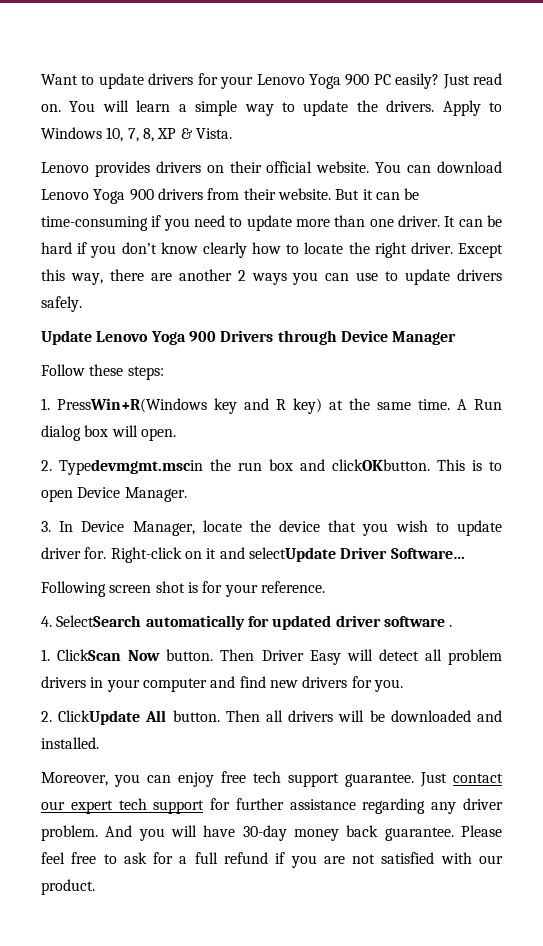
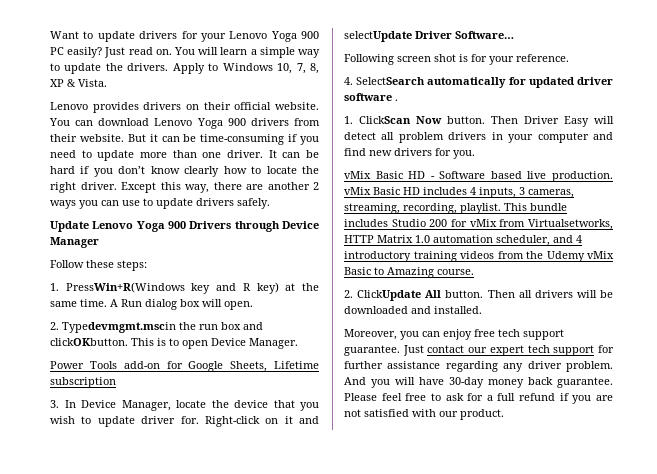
+ Power Tools add-on for Google Sheets, Lifetime subscription
+ vMix Basic HD - Software based live production. vMix Basic HD includes 4 inputs, 3 cameras, streaming, recording, playlist. This bundle includes Studio 200 for vMix from Virtualsetworks, HTTP Matrix 1.0 automation scheduler, and 4 introductory training videos from the Udemy vMix Basic to Amazing course.

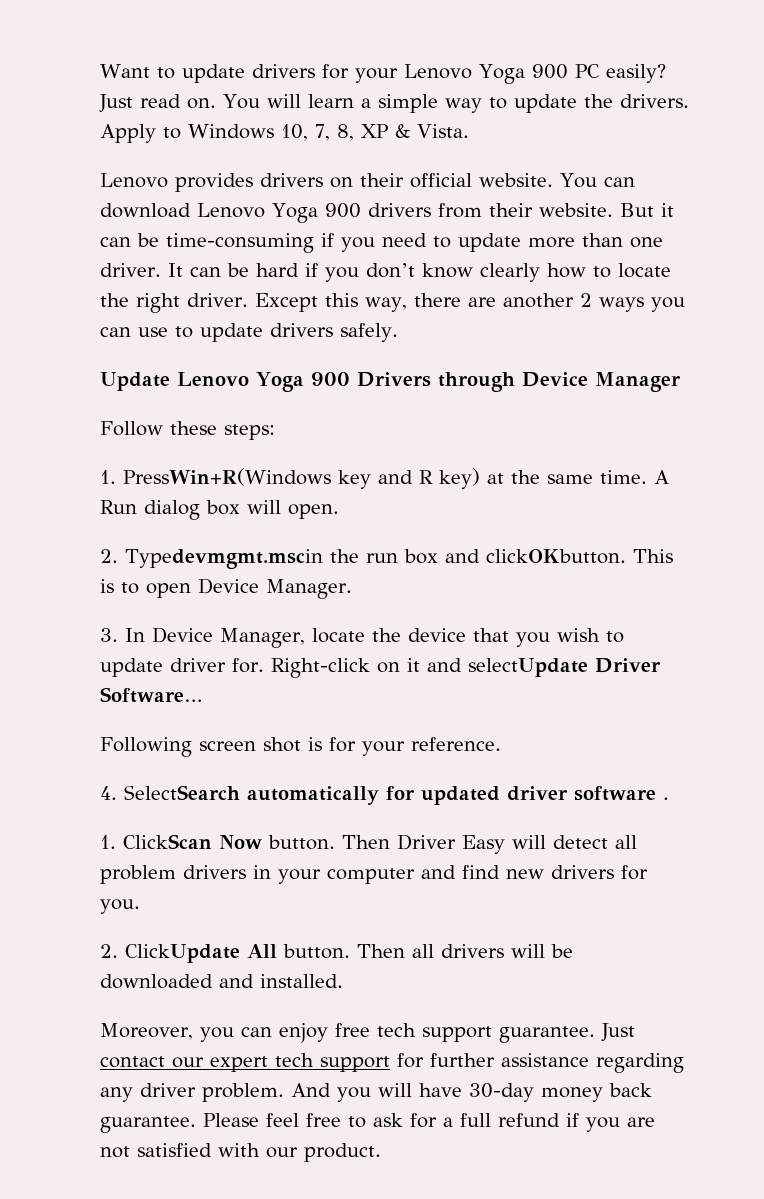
- Power Tools add-on for Google Sheets, Lifetime subscription
- vMix Basic HD - Software based live production. vMix Basic HD includes 4 inputs, 3 cameras, streaming, recording, playlist. This bundle includes Studio 200 for vMix from Virtualsetworks, HTTP Matrix 1.0 automation scheduler, and 4 introductory training videos from the Udemy vMix Basic to Amazing course.

